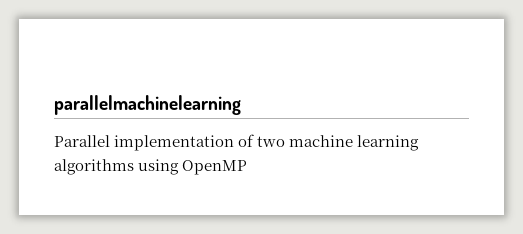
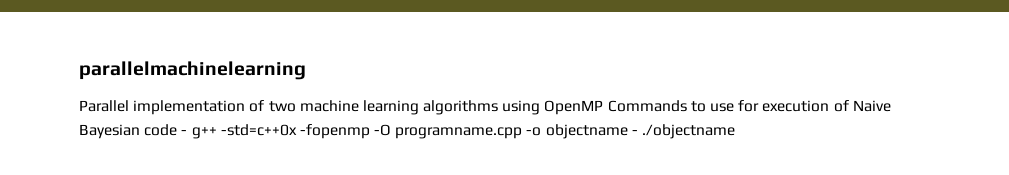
- Parallel implementation of two machine learning algorithms using OpenMP
+ Parallel implementation of two machine learning algorithms using OpenMP Commands to use for execution of Naive Bayesian code - g++ -std=c++0x -fopenmp -O programname.cpp -o objectname - ./objectname

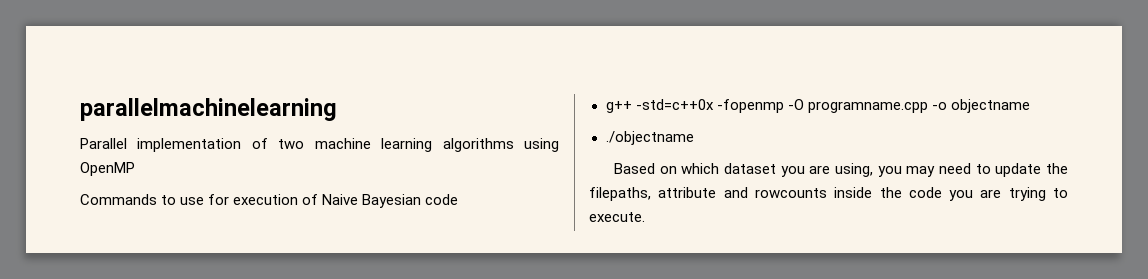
- Parallel implementation of two machine learning algorithms using OpenMP Commands to use for execution of Naive Bayesian code - g++ -std=c++0x -fopenmp -O programname.cpp -o objectname - ./objectname
+ Parallel implementation of two machine learning algorithms using OpenMP
+ Commands to use for execution of Naive Bayesian code
+ g++ -std=c++0x -fopenmp -O programname.cpp -o objectname
+ ./objectname
+ Based on which dataset you are using, you may need to update the filepaths, attribute and rowcounts inside the code you are trying to execute.

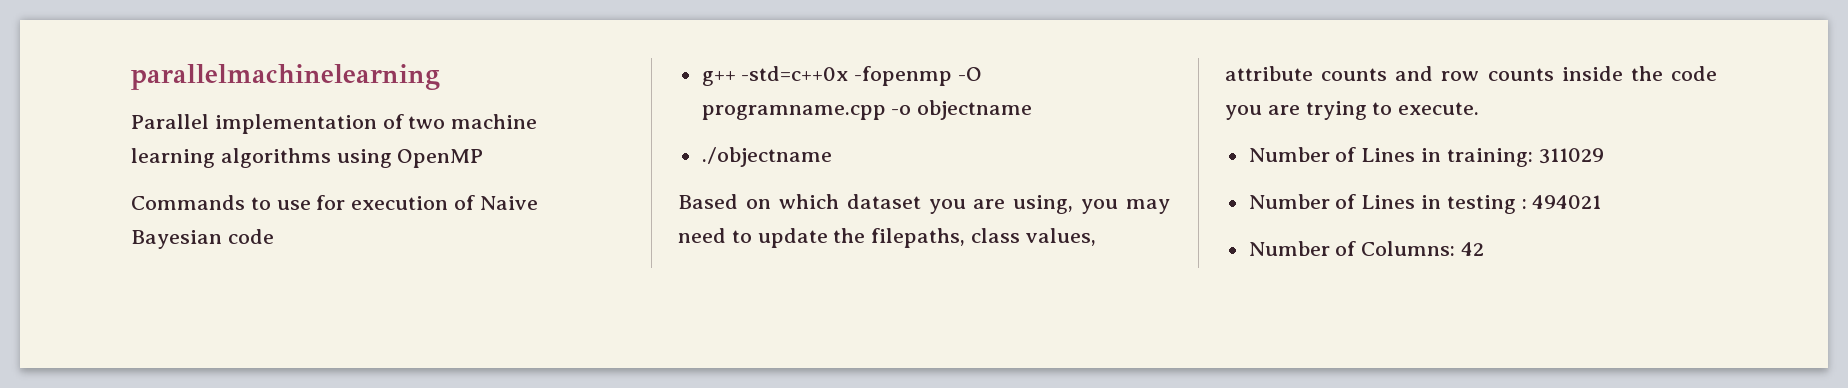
- Based on which dataset you are using, you may need to update the filepaths, attribute and rowcounts inside the code you are trying to execute.
+ Based on which dataset you are using, you may need to update the filepaths, class values, attribute counts and row counts inside the code you are trying to execute.
+ Number of Lines in training: 311029
+ Number of Lines in testing : 494021
+ Number of Columns: 42

